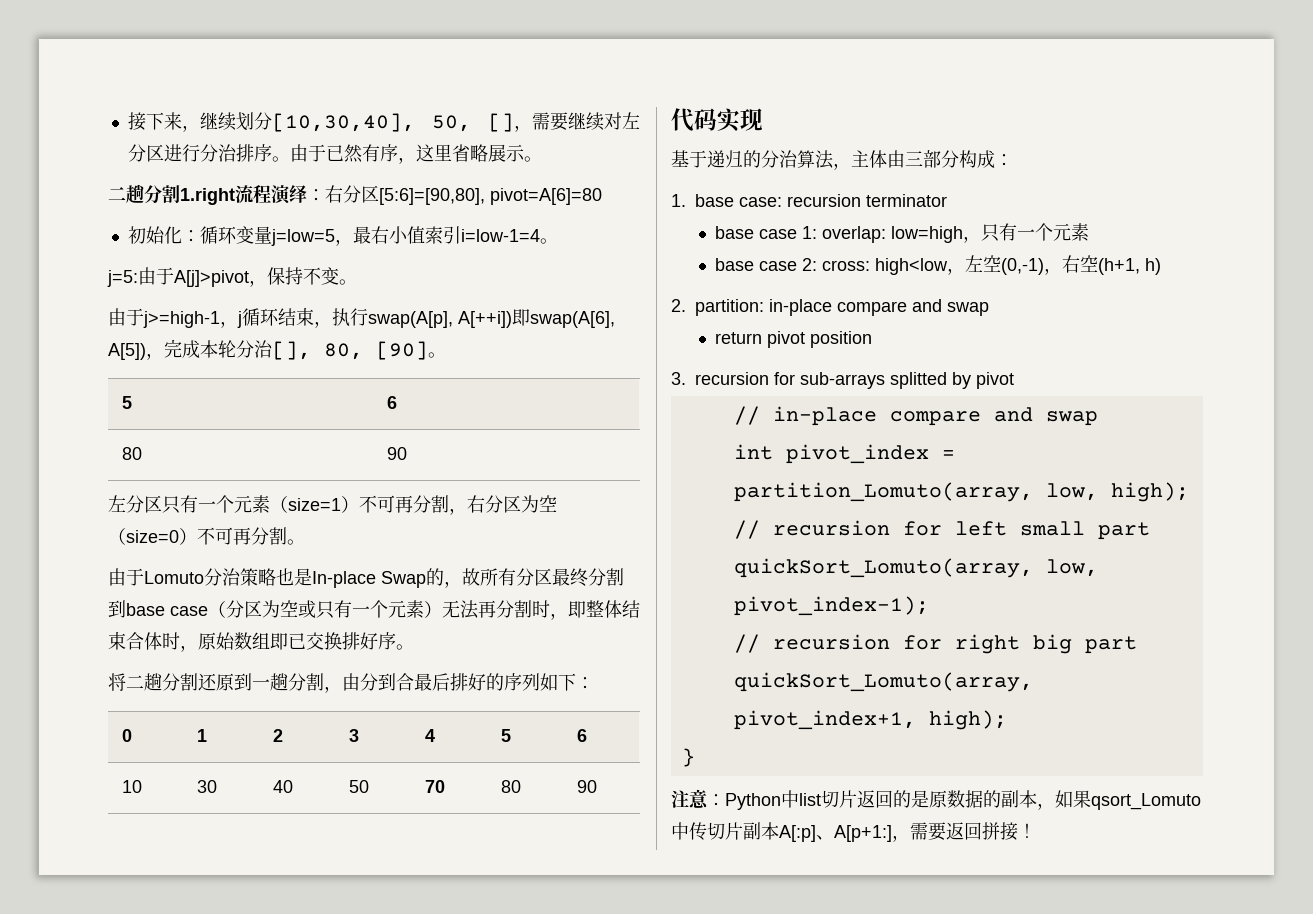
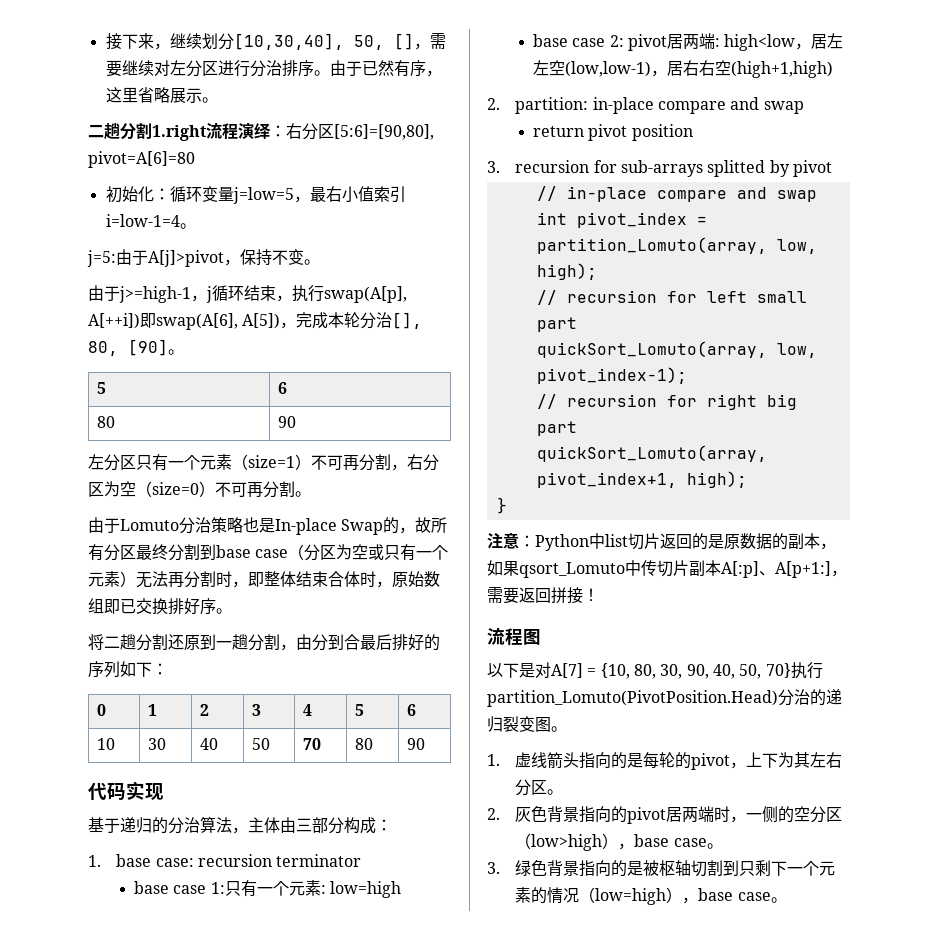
- base case 1: overlap: low=high，只有一个元素
+ base case 1:只有一个元素: low=high
- base case 2: cross: high<low，左空(0,-1)，右空(h+1, h)
+ base case 2: pivot居两端: high<low，居左左空(low,low-1)，居右右空(high+1,high)
+ 流程图
+ 以下是对A[7] = {10, 80, 30, 90, 40, 50, 70}执行partition_Lomuto(PivotPosition.Head)分治的递归裂变图。
+ 1.虚线箭头指向的是每轮的pivot，上下为其左右分区。
+ 2.灰色背景指向的pivot居两端时，一侧的空分区（low>high），base case。
+ 3.绿色背景指向的是被枢轴切割到只剩下一个元素的情况（low=high），base case。

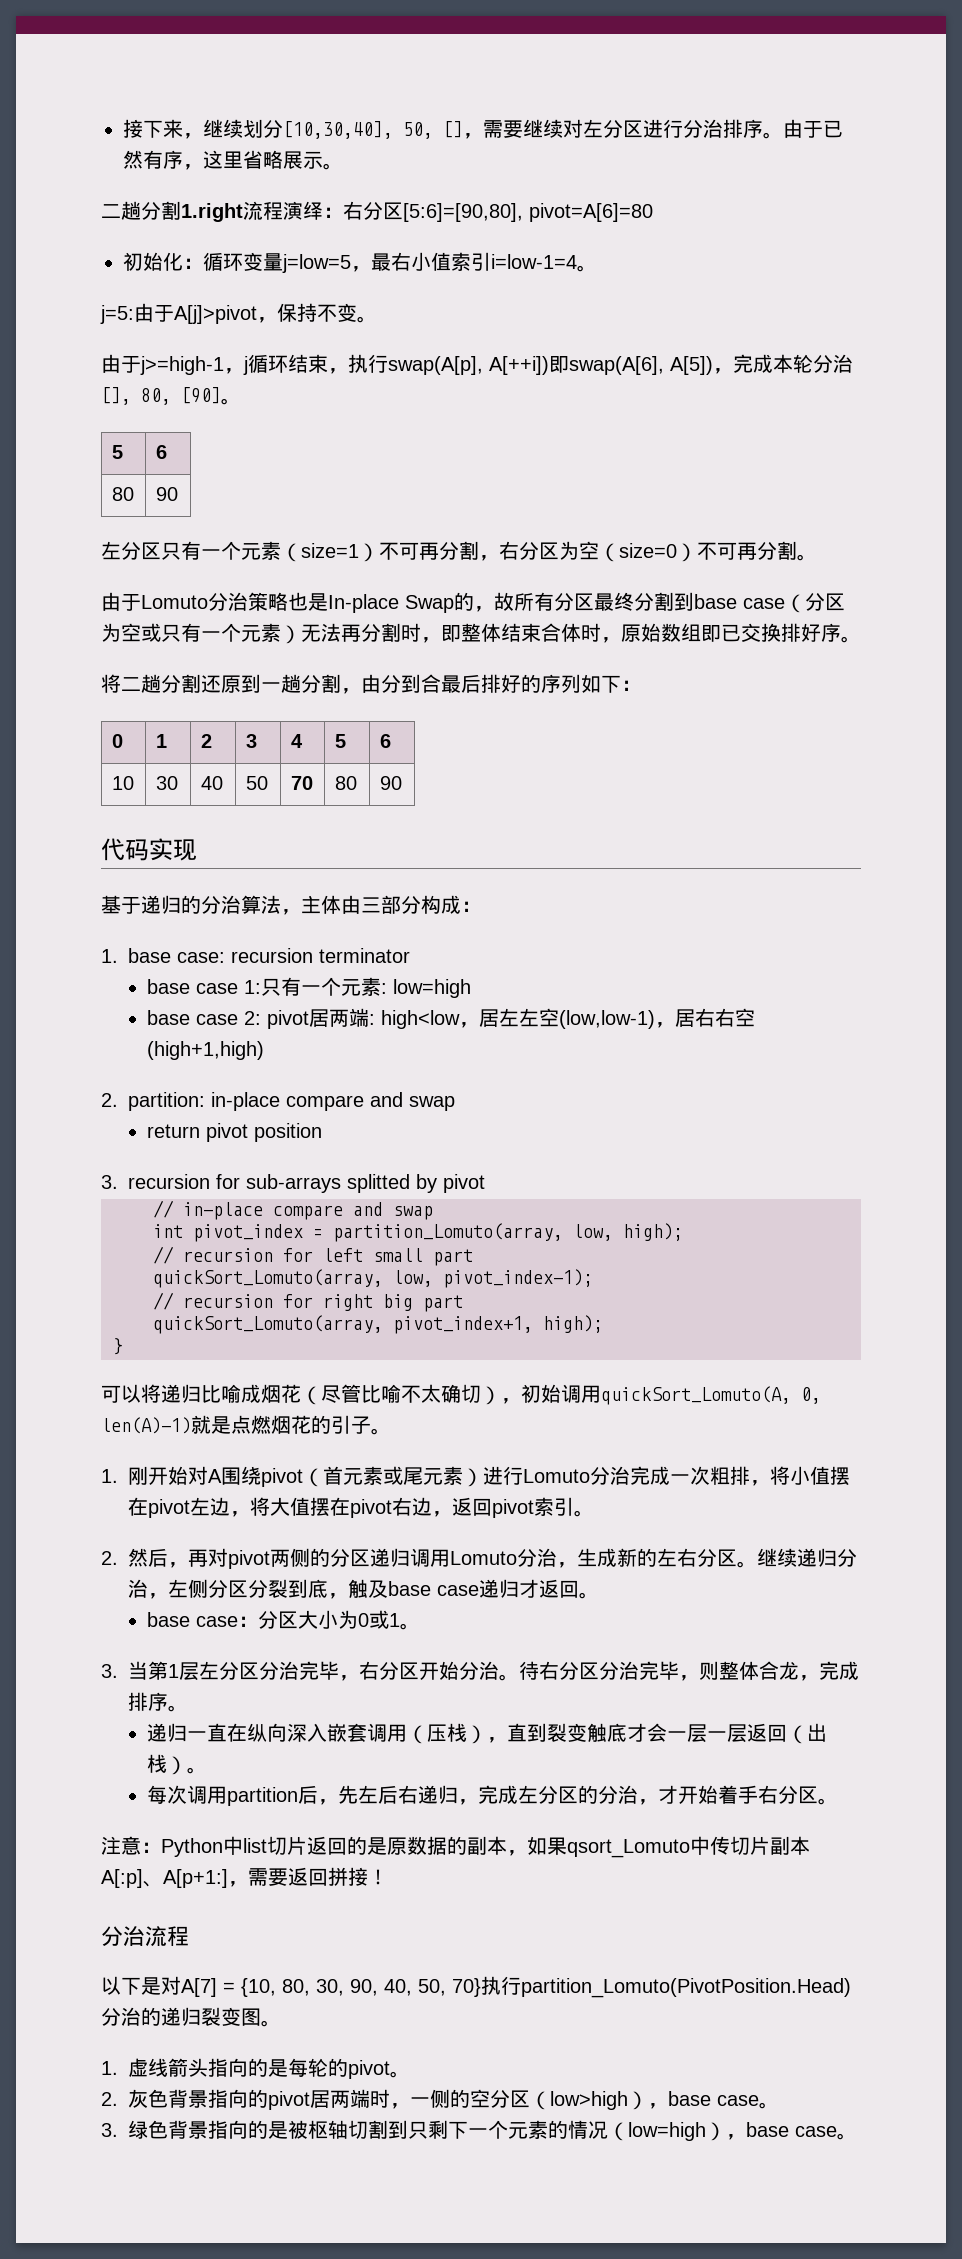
+ 可以将递归比喻成烟花（尽管比喻不太确切），初始调用quickSort_Lomuto(A, 0, len(A)-1)就是点燃烟花的引子。
+ 1.刚开始对A围绕pivot（首元素或尾元素）进行Lomuto分治完成一次粗排，将小值摆在pivot左边，将大值摆在pivot右边，返回pivot索引。
+ 2.然后，再对pivot两侧的分区递归调用Lomuto分治，生成新的左右分区。继续递归分治，左侧分区分裂到底，触及base case递归才返回。
+ base case：分区大小为0或1。
+ 3.当第1层左分区分治完毕，右分区开始分治。待右分区分治完毕，则整体合龙，完成排序。
+ 递归一直在纵向深入嵌套调用（压栈），直到裂变触底才会一层一层返回（出栈）。
+ 每次调用partition后，先左后右递归，完成左分区的分治，才开始着手右分区。
- 流程图
+ 分治流程
- 1.虚线箭头指向的是每轮的pivot，上下为其左右分区。
+ 1.虚线箭头指向的是每轮的pivot。

